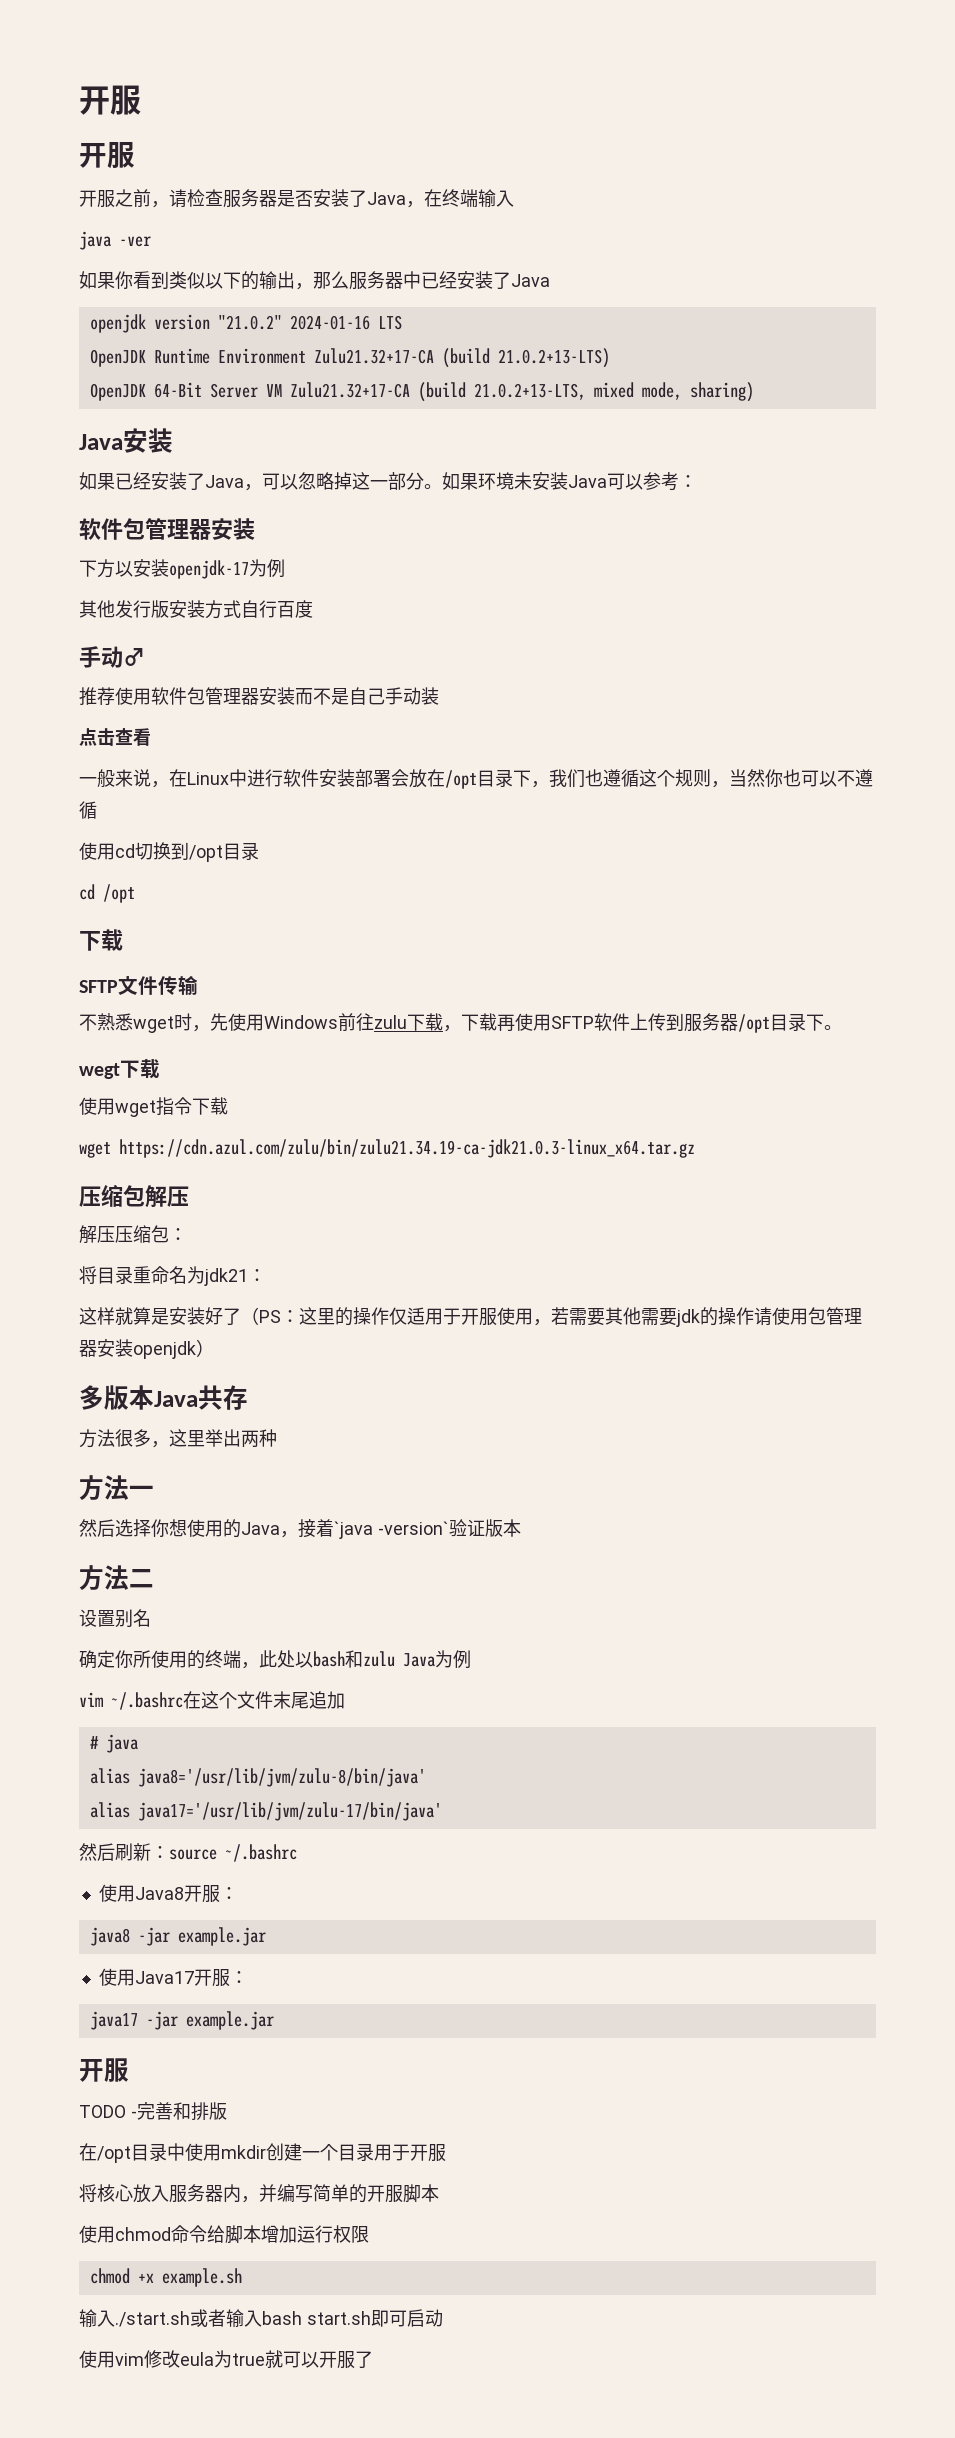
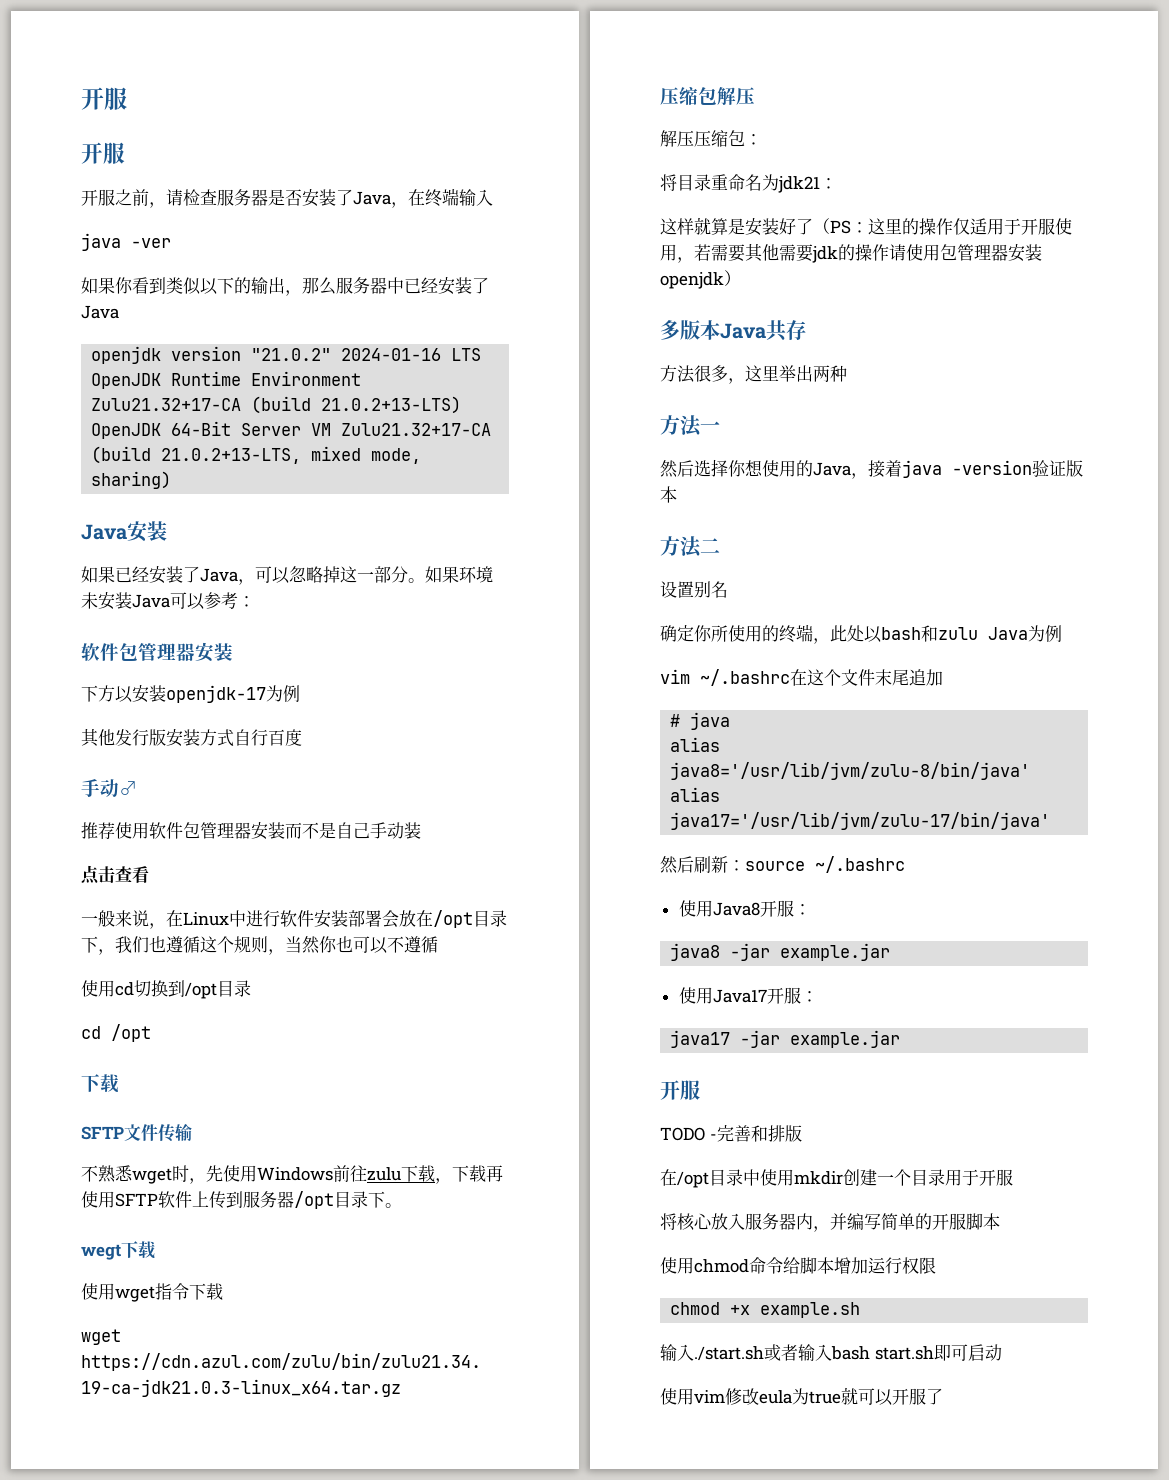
- 然后选择你想使用的Java，接着`java -version`验证版本
+ 然后选择你想使用的Java，接着java -version验证版本

